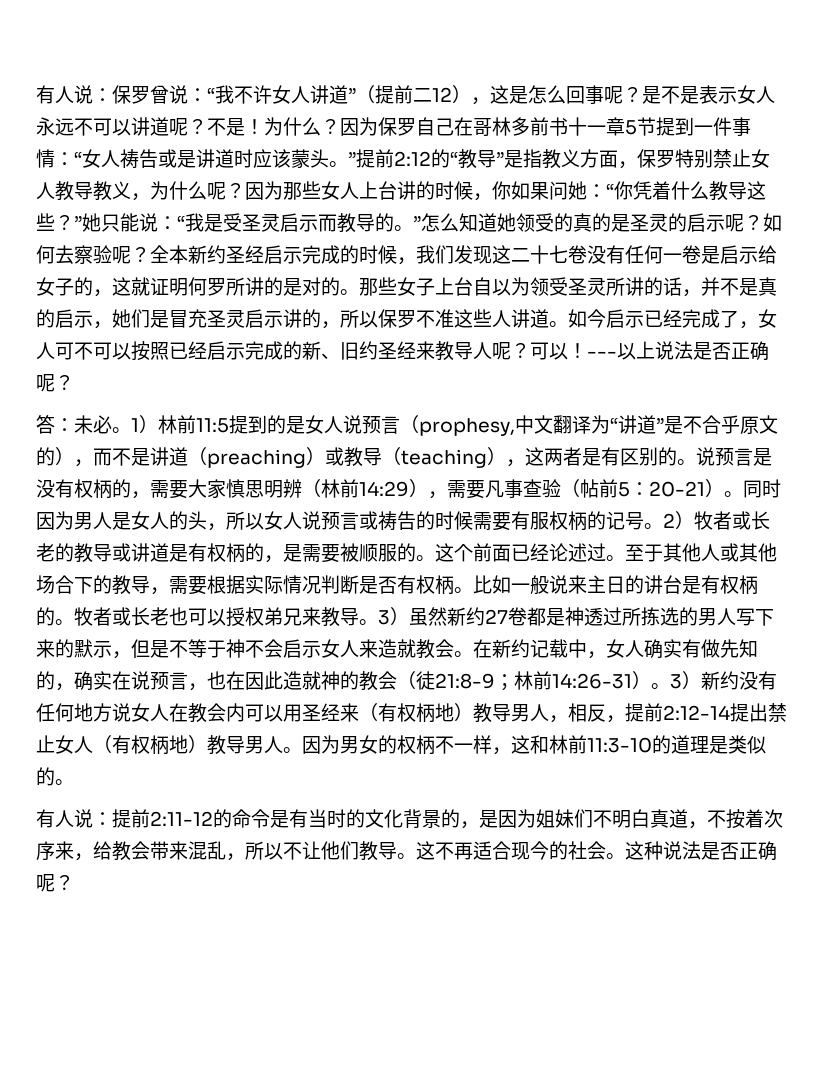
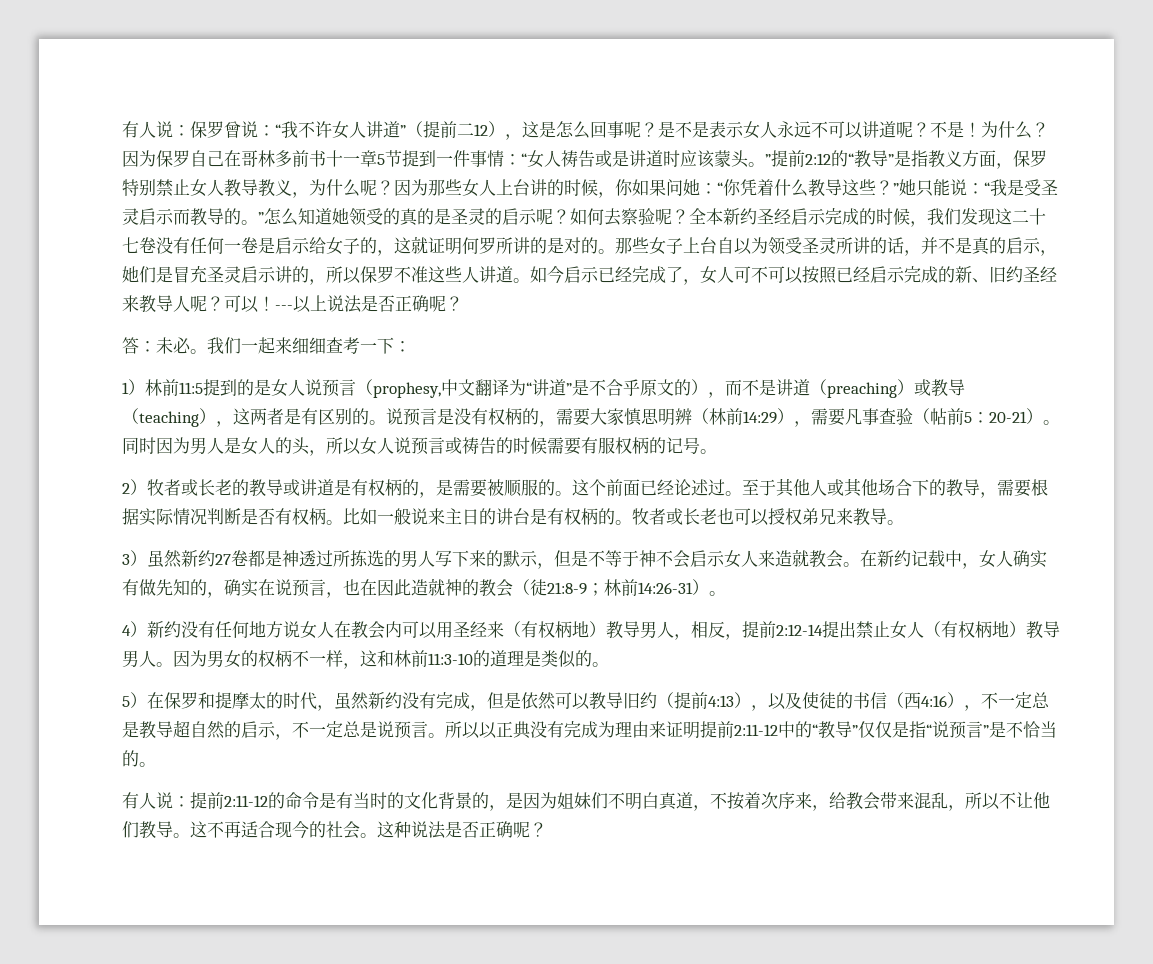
- 答：未必。1）林前11:5提到的是女人说预言（prophesy,中文翻译为“讲道”是不合乎原文的），而不是讲道（preaching）或教导（teaching），这两者是有区别的。
+ 答：未必。我们一起来细细查考一下：
+ 1）林前11:5提到的是女人说预言（prophesy,中文翻译为“讲道”是不合乎原文的），而不是讲道（preaching）或教导（teaching），这两者是有区别的。
- 同时因为男人是女人的头，所以女人说预言或祷告的时候需要有服权柄的记号。2）牧者或长老的教导或讲道是有权柄的，是需要被顺服的。
+ 同时因为男人是女人的头，所以女人说预言或祷告的时候需要有服权柄的记号。
+ 2）牧者或长老的教导或讲道是有权柄的，是需要被顺服的。
- 牧者或长老也可以授权弟兄来教导。3）虽然新约27卷都是神透过所拣选的男人写下来的默示，但是不等于神不会启示女人来造就教会。
+ 牧者或长老也可以授权弟兄来教导。
+ 3）虽然新约27卷都是神透过所拣选的男人写下来的默示，但是不等于神不会启示女人来造就教会。
- 在新约记载中，女人确实有做先知的，确实在说预言，也在因此造就神的教会（徒21:8-9；林前14:26-31）。3）新约没有任何地方说女人在教会内可以用圣经来（有权柄地）教导男人，相反，提前2:12-14提出禁止女人（有权柄地）教导男人。
+ 在新约记载中，女人确实有做先知的，确实在说预言，也在因此造就神的教会（徒21:8-9；林前14:26-31）。
+ 4）新约没有任何地方说女人在教会内可以用圣经来（有权柄地）教导男人，相反，提前2:12-14提出禁止女人（有权柄地）教导男人。
+ 5）在保罗和提摩太的时代，虽然新约没有完成，但是依然可以教导旧约（提前4:13），以及使徒的书信（西4:16），不一定总是教导超自然的启示，不一定总是说预言。所以以正典没有完成为理由来证明提前2:11-12中的“教导”仅仅是指“说预言”是不恰当的。

